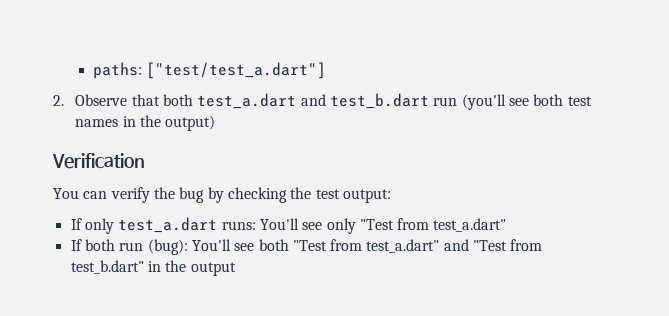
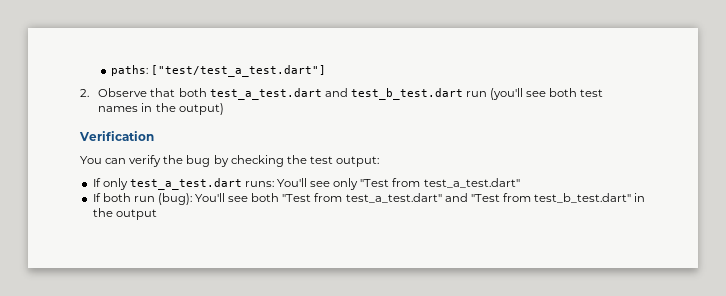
- paths: ["test/test_a.dart"]
+ paths: ["test/test_a_test.dart"]
- 2. Observe that both test_a.dart and test_b.dart run (you'll see both test names in the output)
+ 2. Observe that both test_a_test.dart and test_b_test.dart run (you'll see both test names in the output)
- If only test_a.dart runs: You'll see only "Test from test_a.dart"
+ If only test_a_test.dart runs: You'll see only "Test from test_a_test.dart"
- If both run (bug): You'll see both "Test from test_a.dart" and "Test from test_b.dart" in the output
+ If both run (bug): You'll see both "Test from test_a_test.dart" and "Test from test_b_test.dart" in the output

